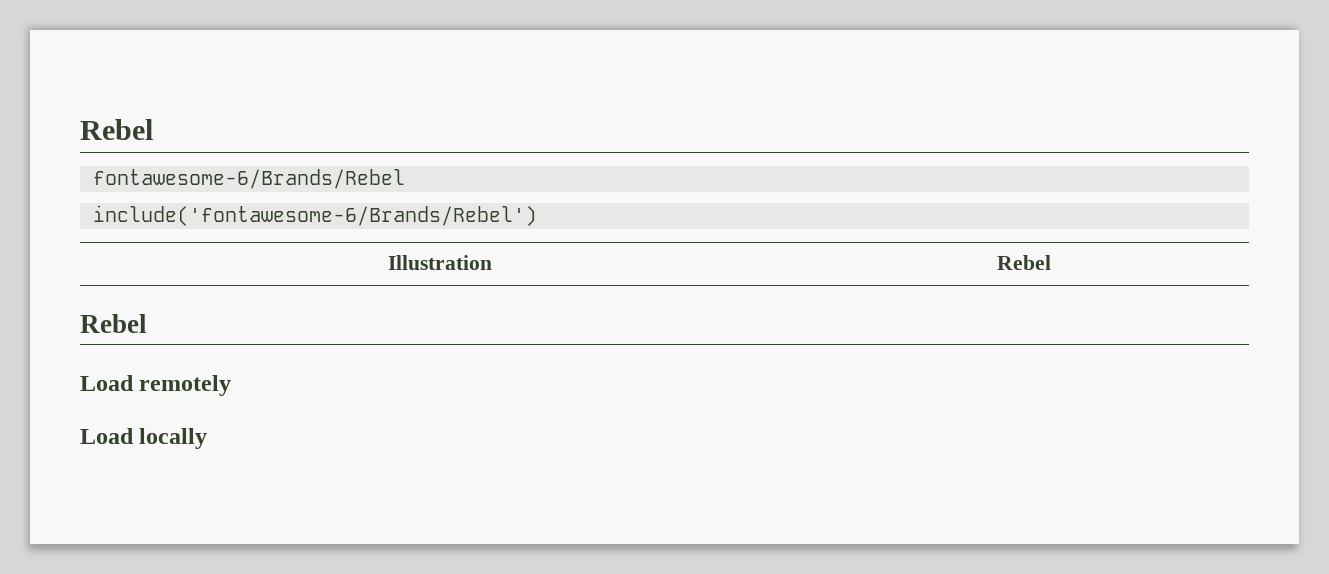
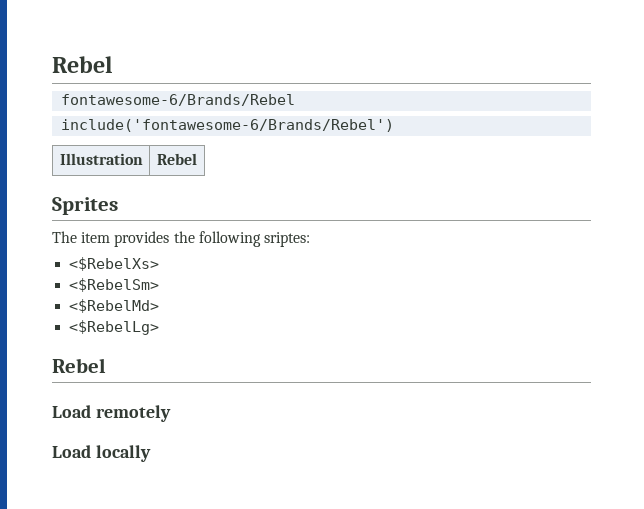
+ Sprites
+ The item provides the following sriptes:
+ <$RebelXs>
+ <$RebelSm>
+ <$RebelMd>
+ <$RebelLg>

